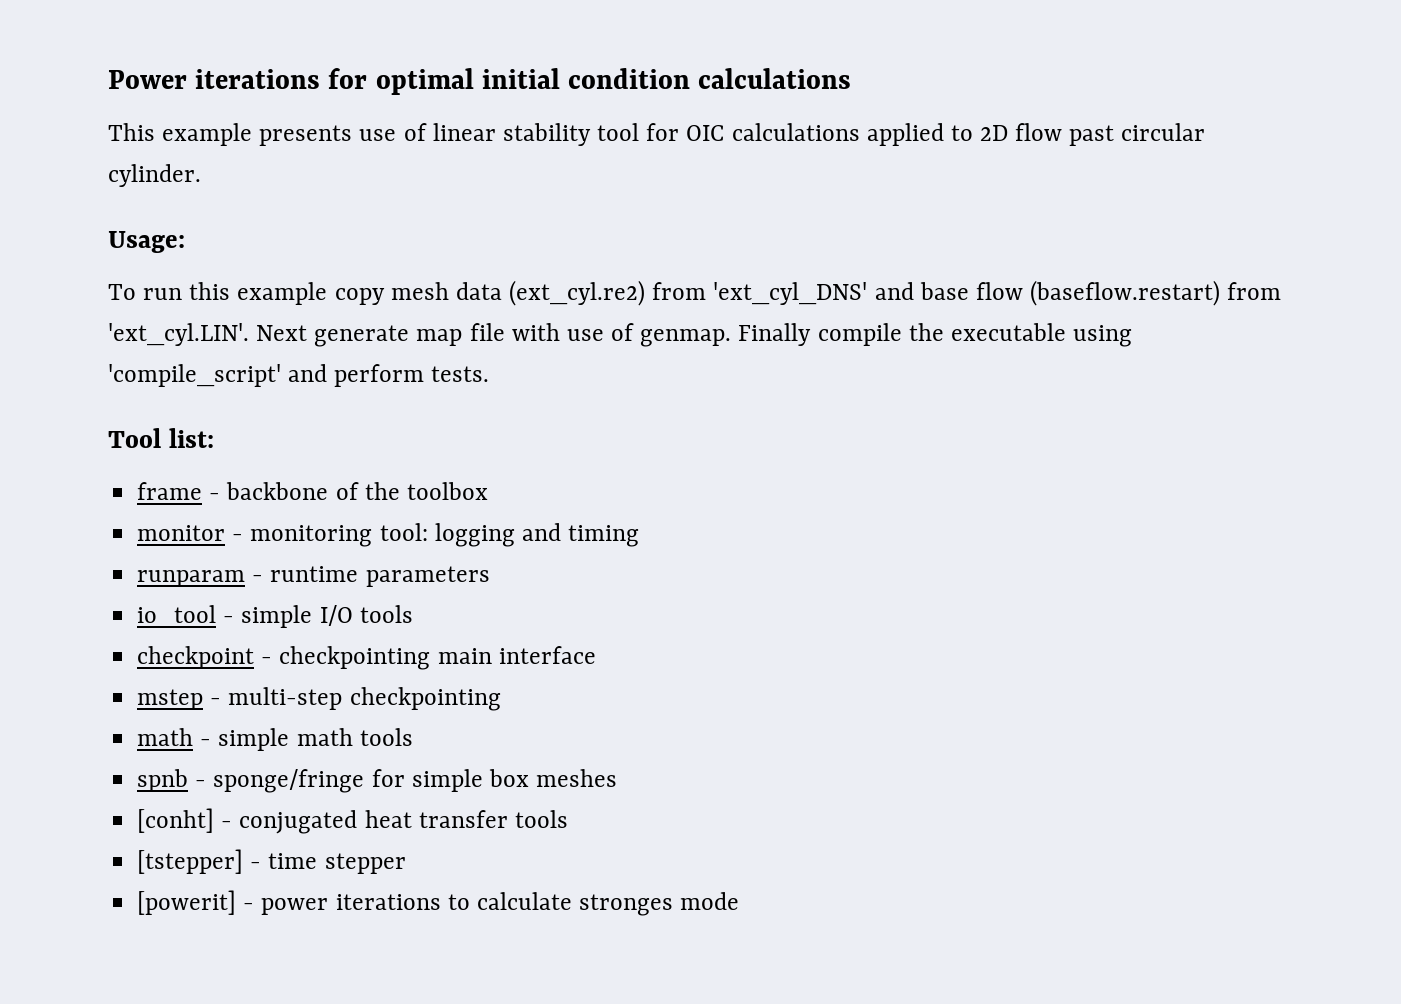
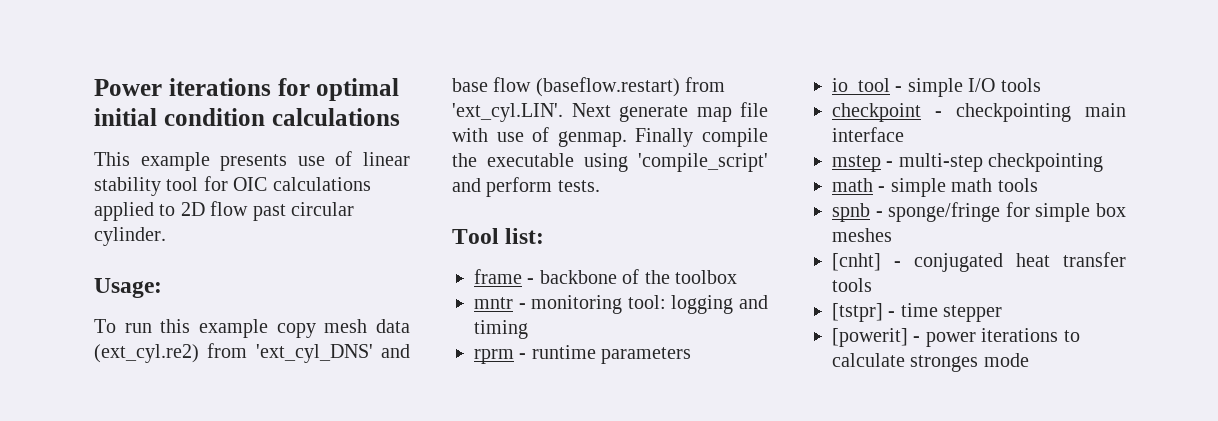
- monitor - monitoring tool: logging and timing
+ mntr - monitoring tool: logging and timing
- runparam - runtime parameters
+ rprm - runtime parameters
- [conht] - conjugated heat transfer tools
+ [cnht] - conjugated heat transfer tools
- [tstepper] - time stepper
+ [tstpr] - time stepper

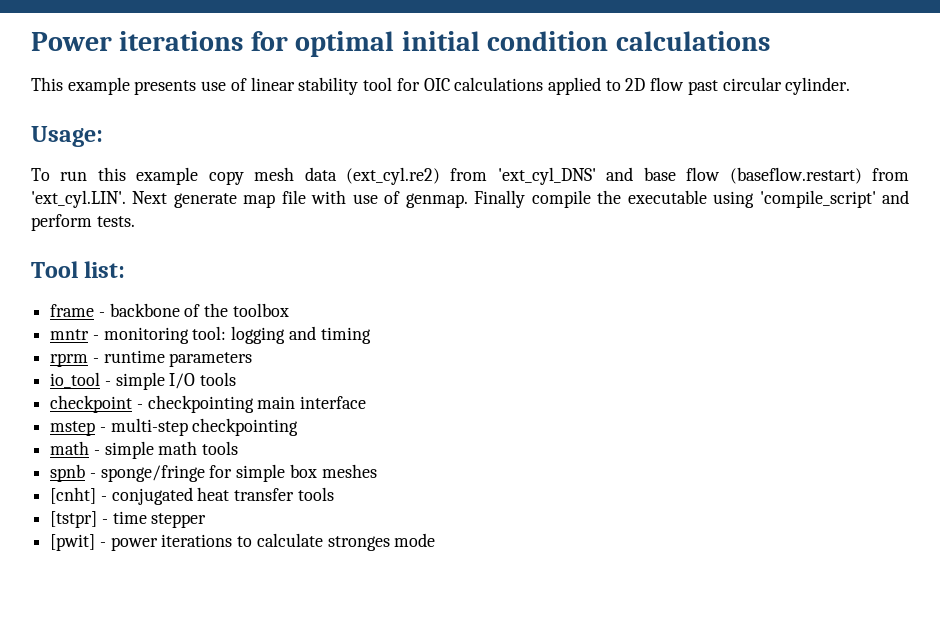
- [powerit] - power iterations to calculate stronges mode
+ [pwit] - power iterations to calculate stronges mode

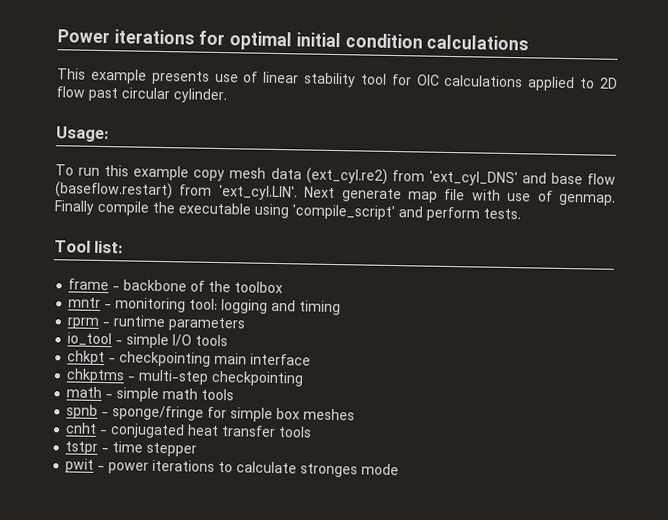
- checkpoint - checkpointing main interface
+ chkpt - checkpointing main interface
- mstep - multi-step checkpointing
+ chkptms - multi-step checkpointing
- [cnht] - conjugated heat transfer tools
+ cnht - conjugated heat transfer tools
- [tstpr] - time stepper
+ tstpr - time stepper
- [pwit] - power iterations to calculate stronges mode
+ pwit - power iterations to calculate stronges mode

